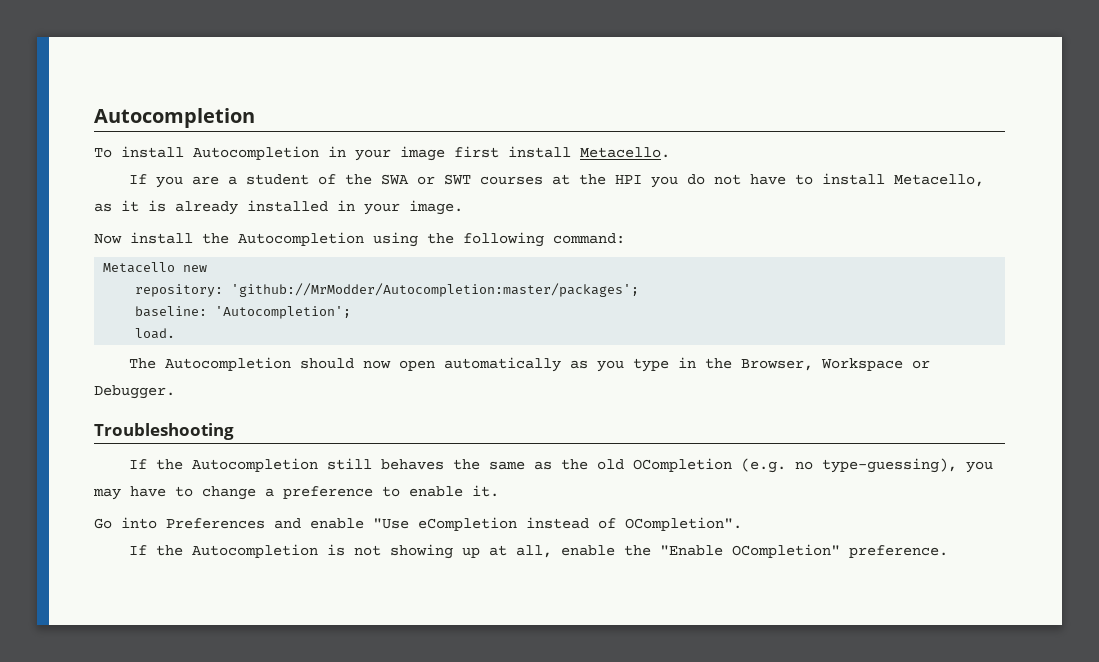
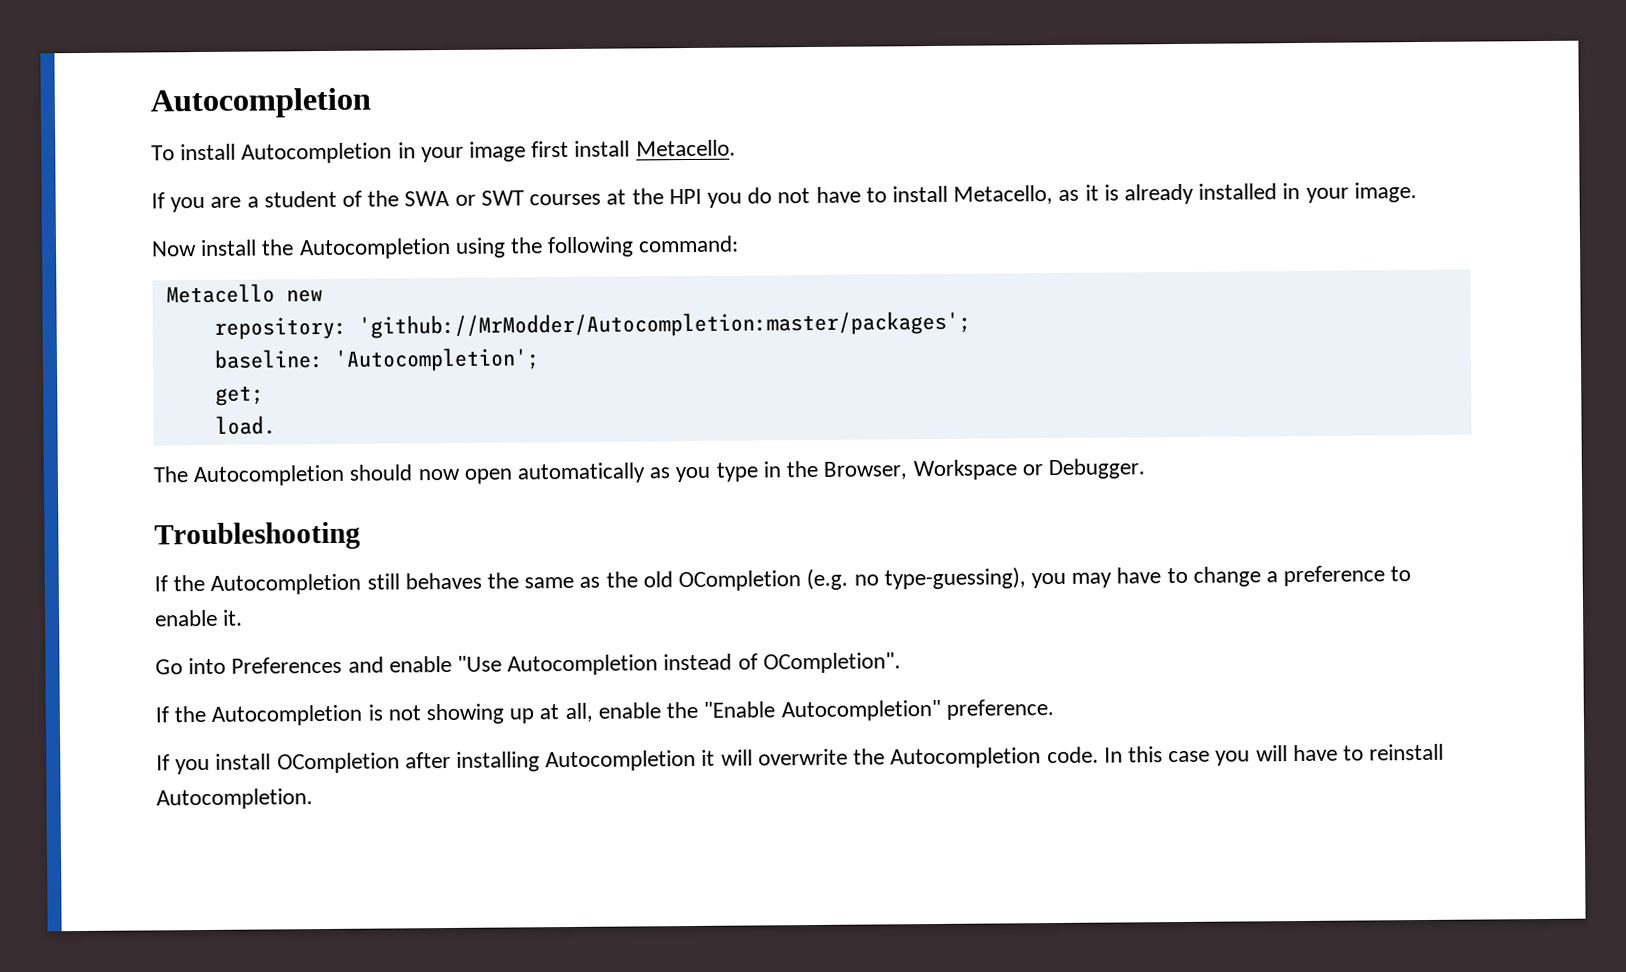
+ get;
- Go into Preferences and enable "Use eCompletion instead of OCompletion".
+ Go into Preferences and enable "Use Autocompletion instead of OCompletion".
- If the Autocompletion is not showing up at all, enable the "Enable OCompletion" preference.
+ If the Autocompletion is not showing up at all, enable the "Enable Autocompletion" preference.
+ If you install OCompletion after installing Autocompletion it will overwrite the Autocompletion code. In this case you will have to reinstall Autocompletion.

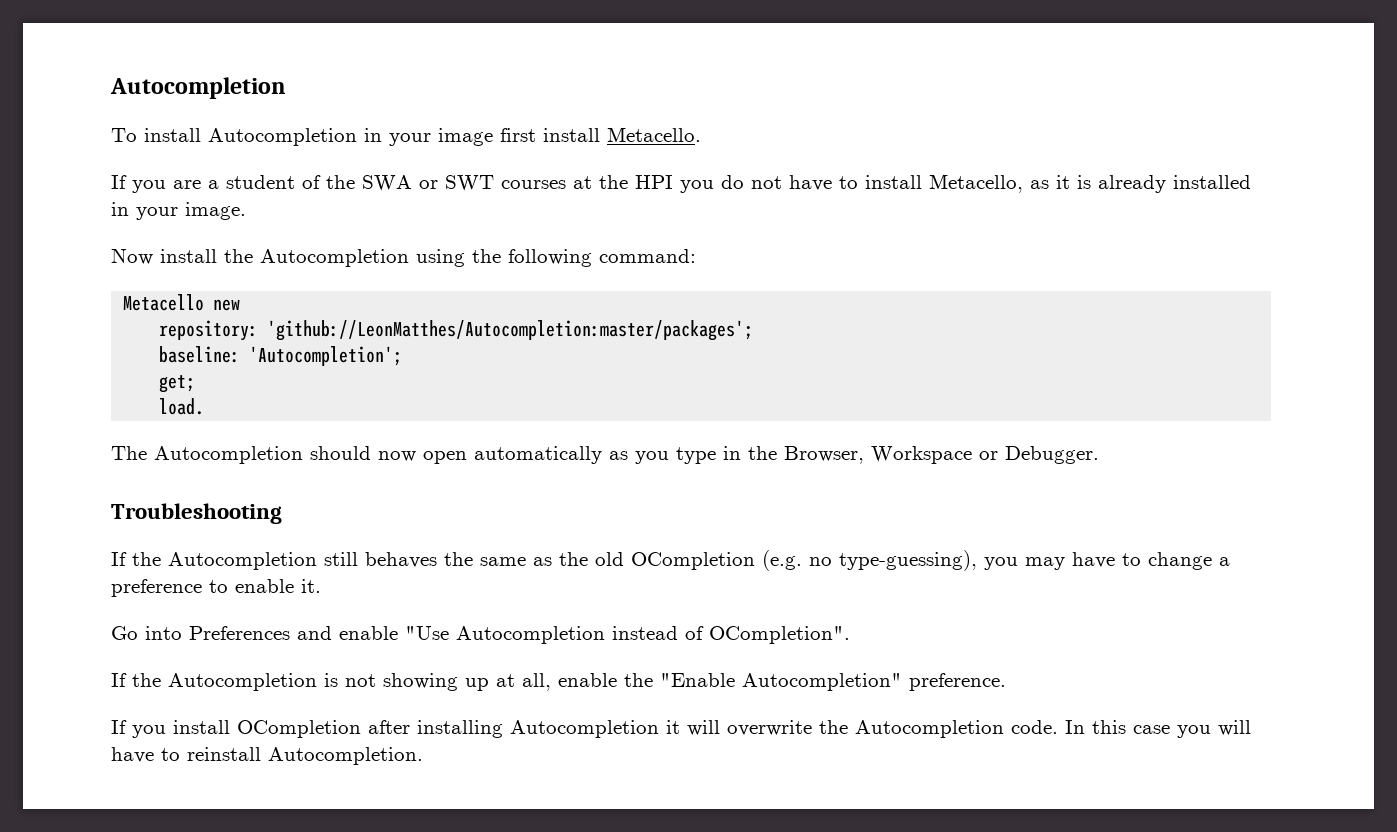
- repository: 'github://MrModder/Autocompletion:master/packages';
+ repository: 'github://LeonMatthes/Autocompletion:master/packages';

